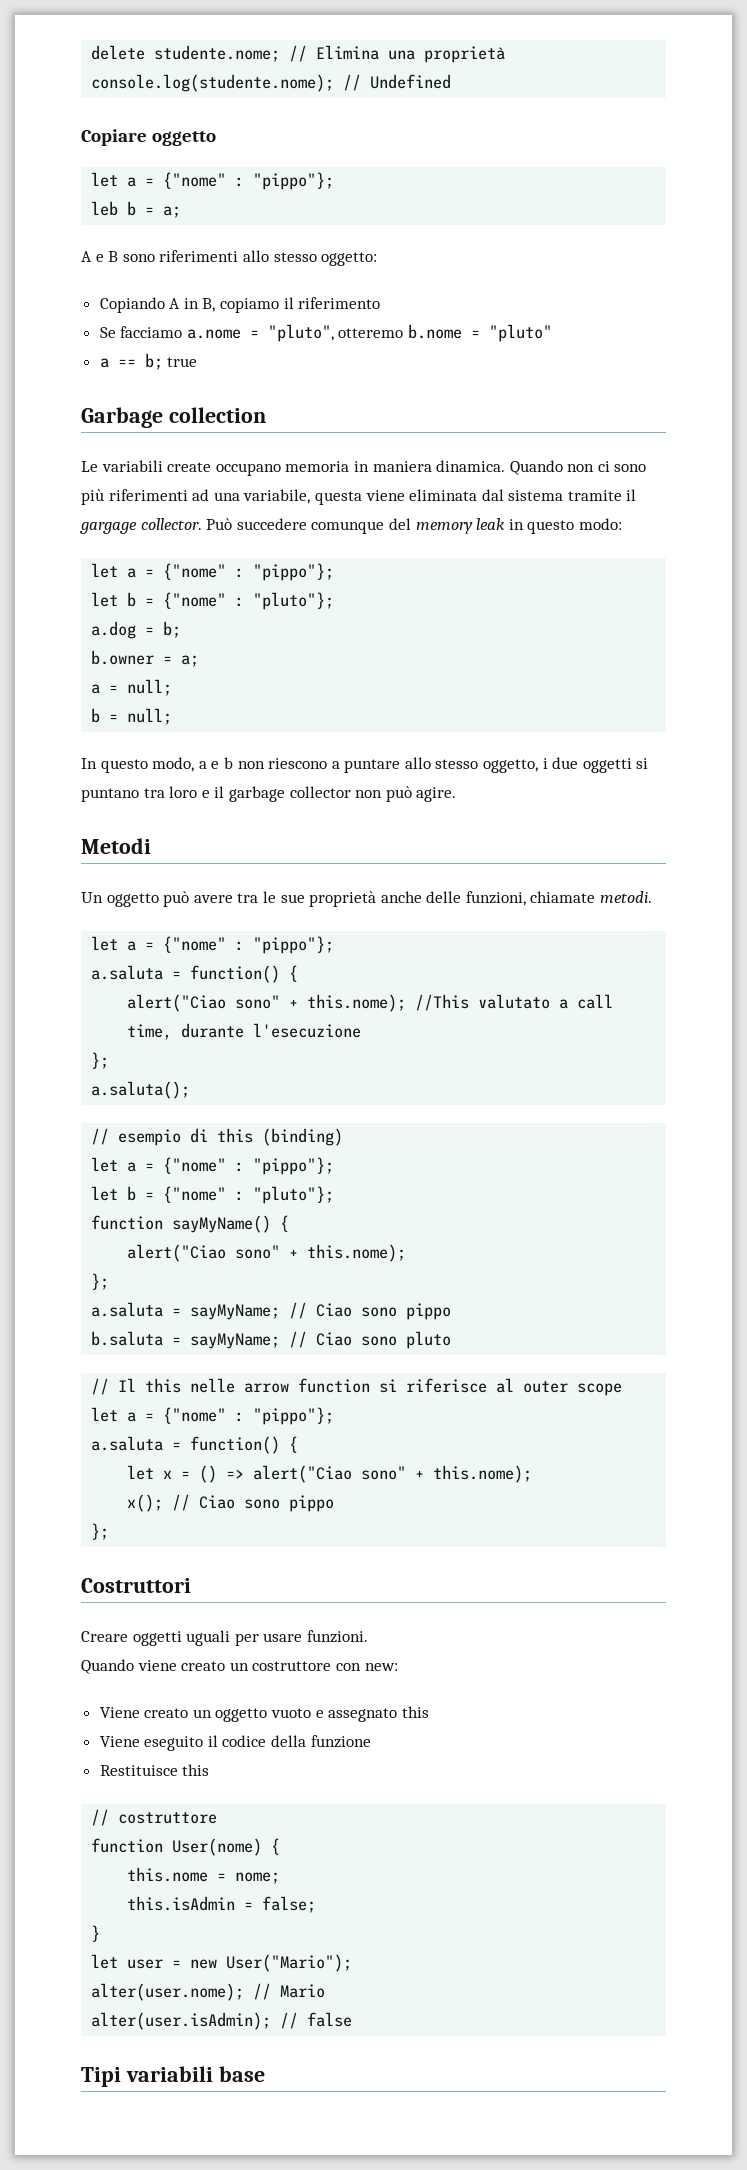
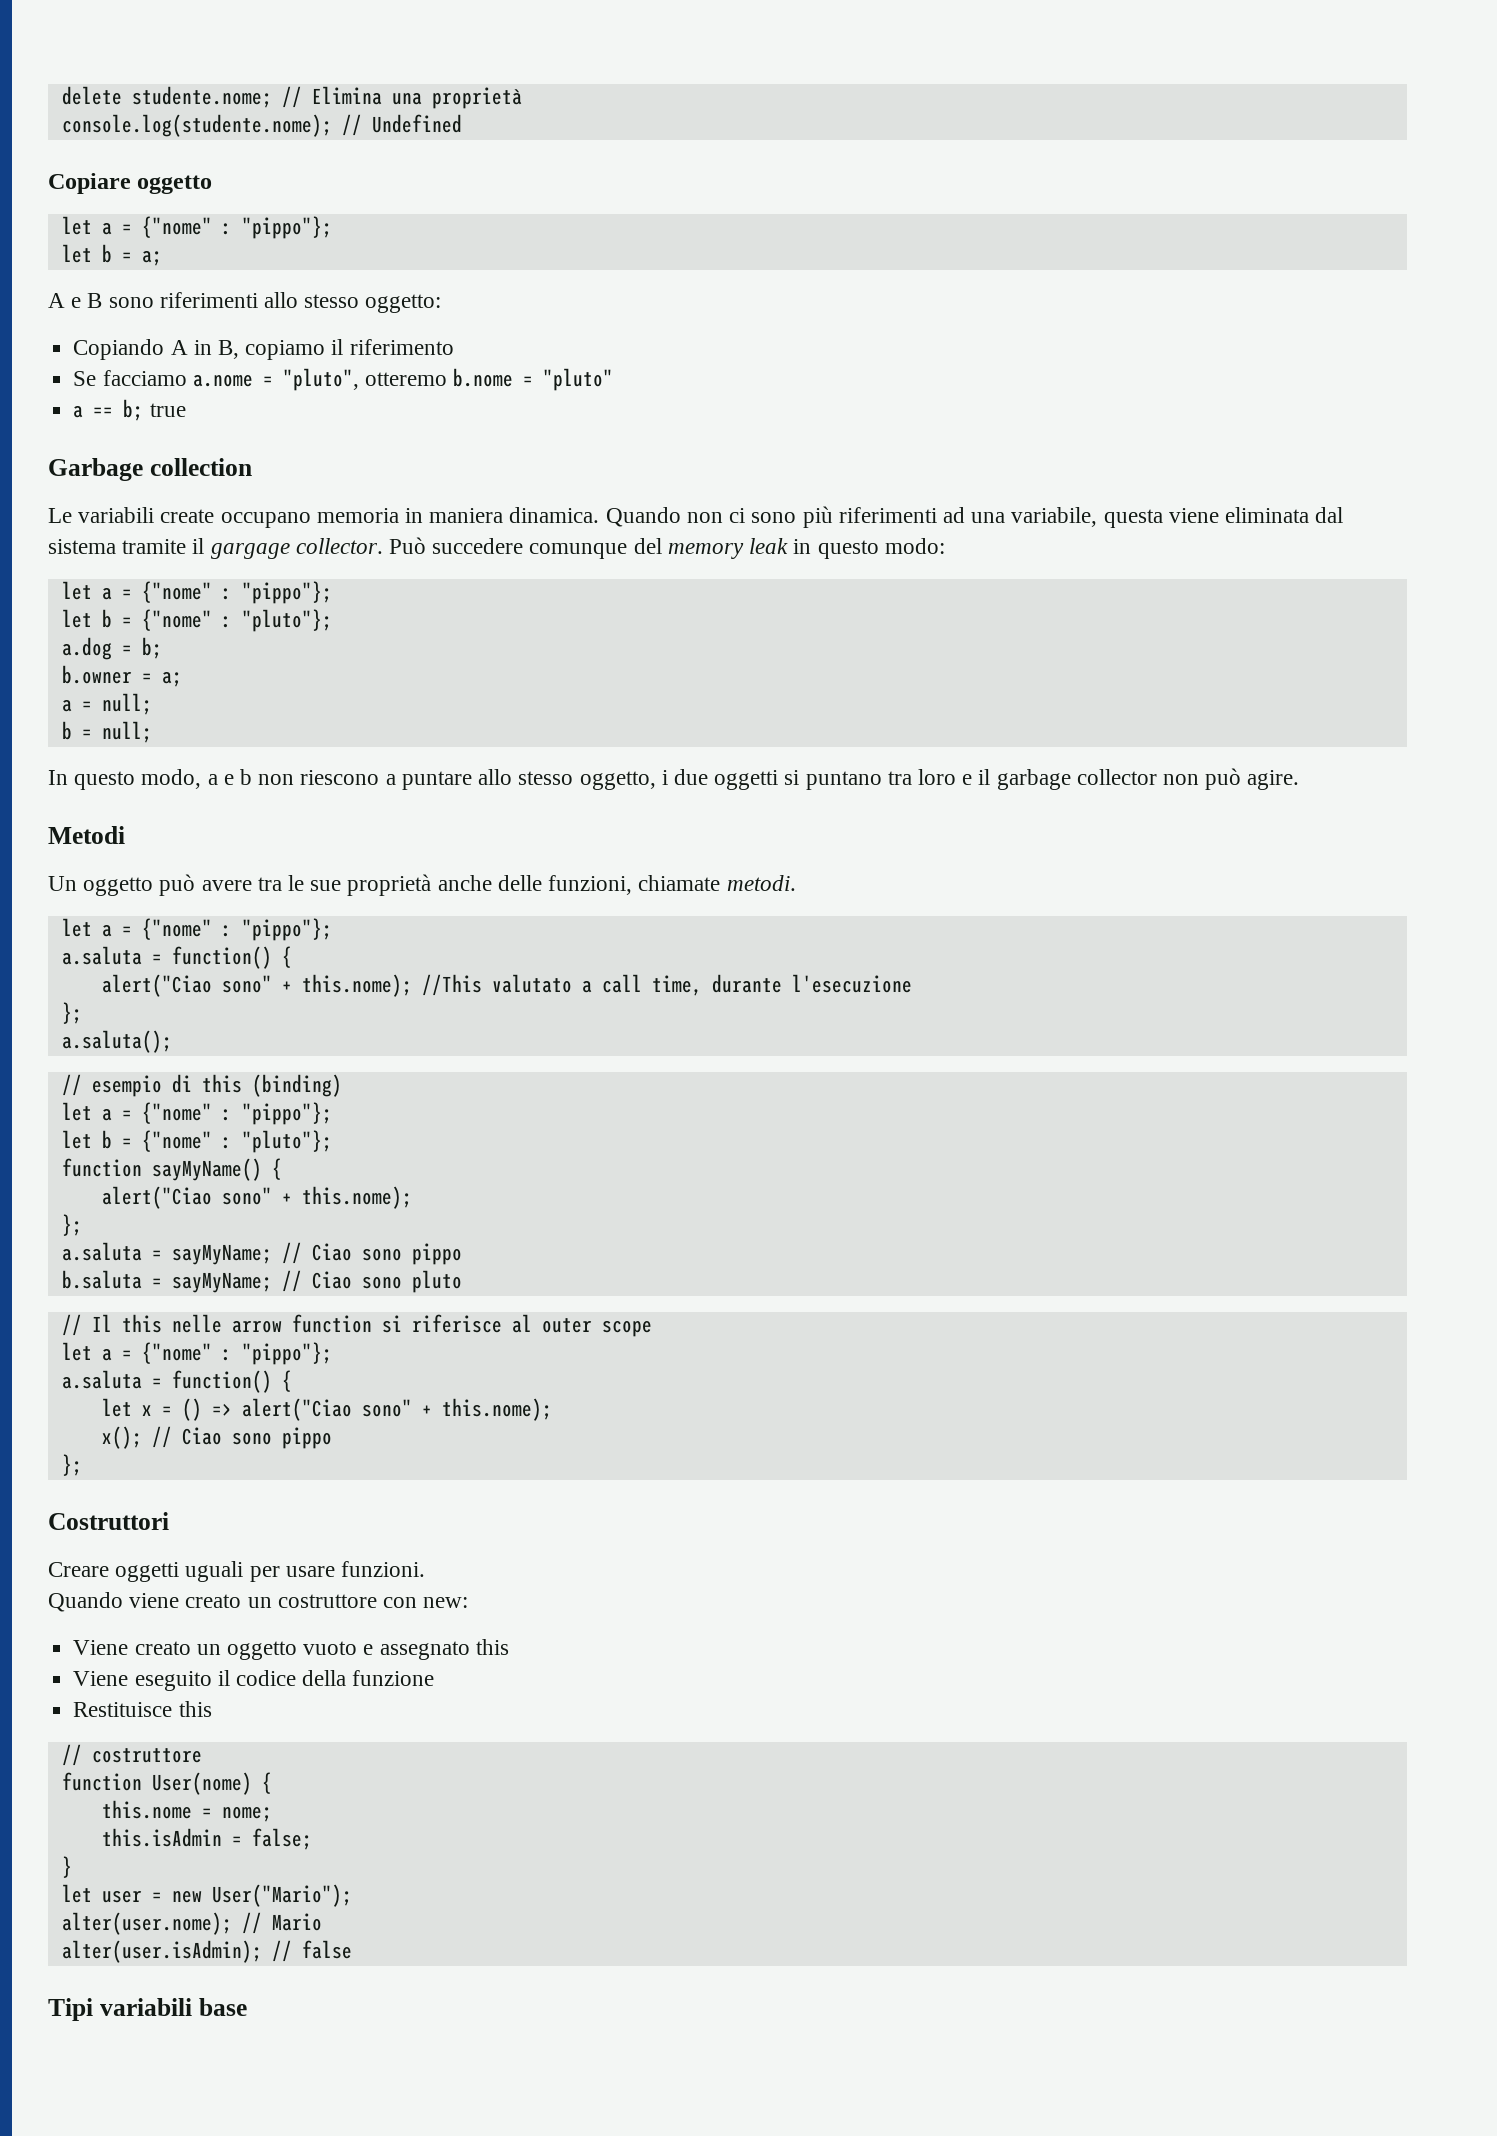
- leb b = a;
+ let b = a;

